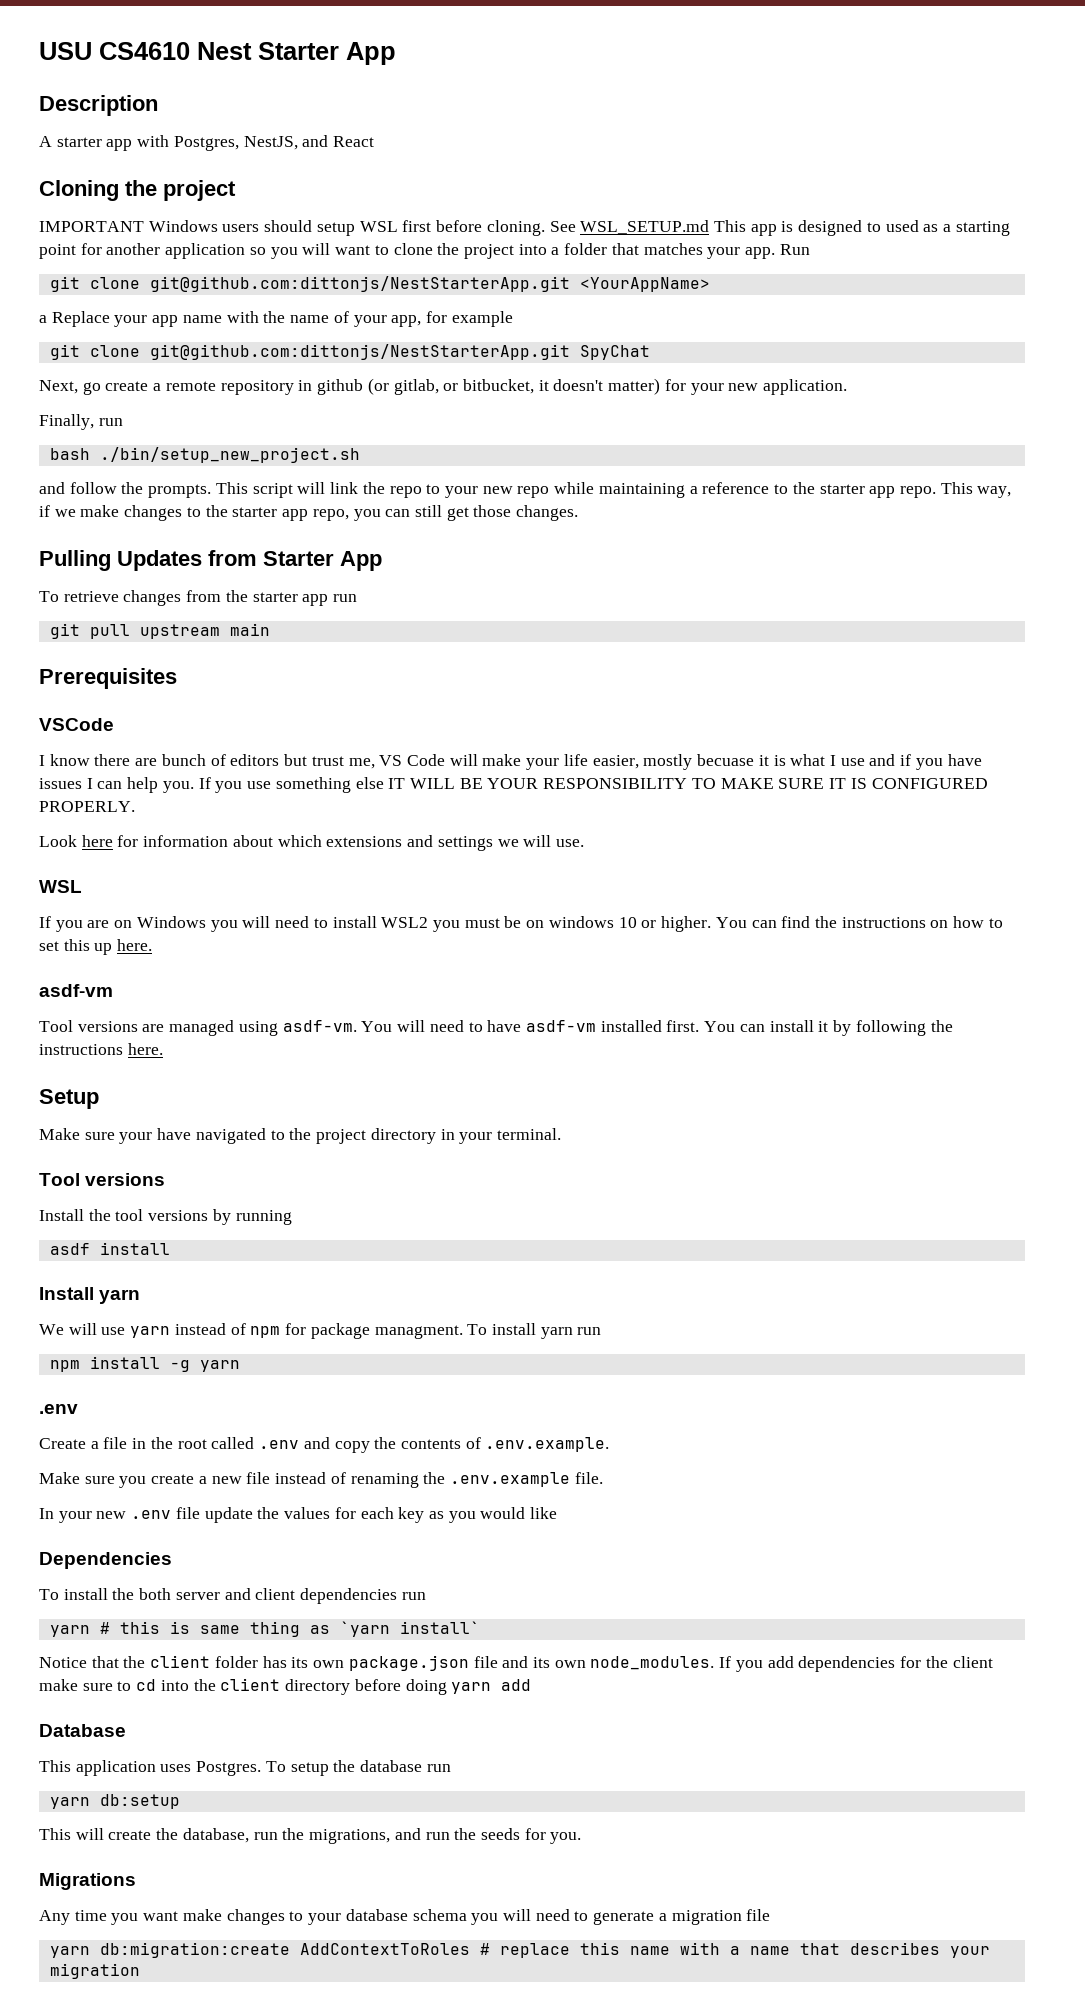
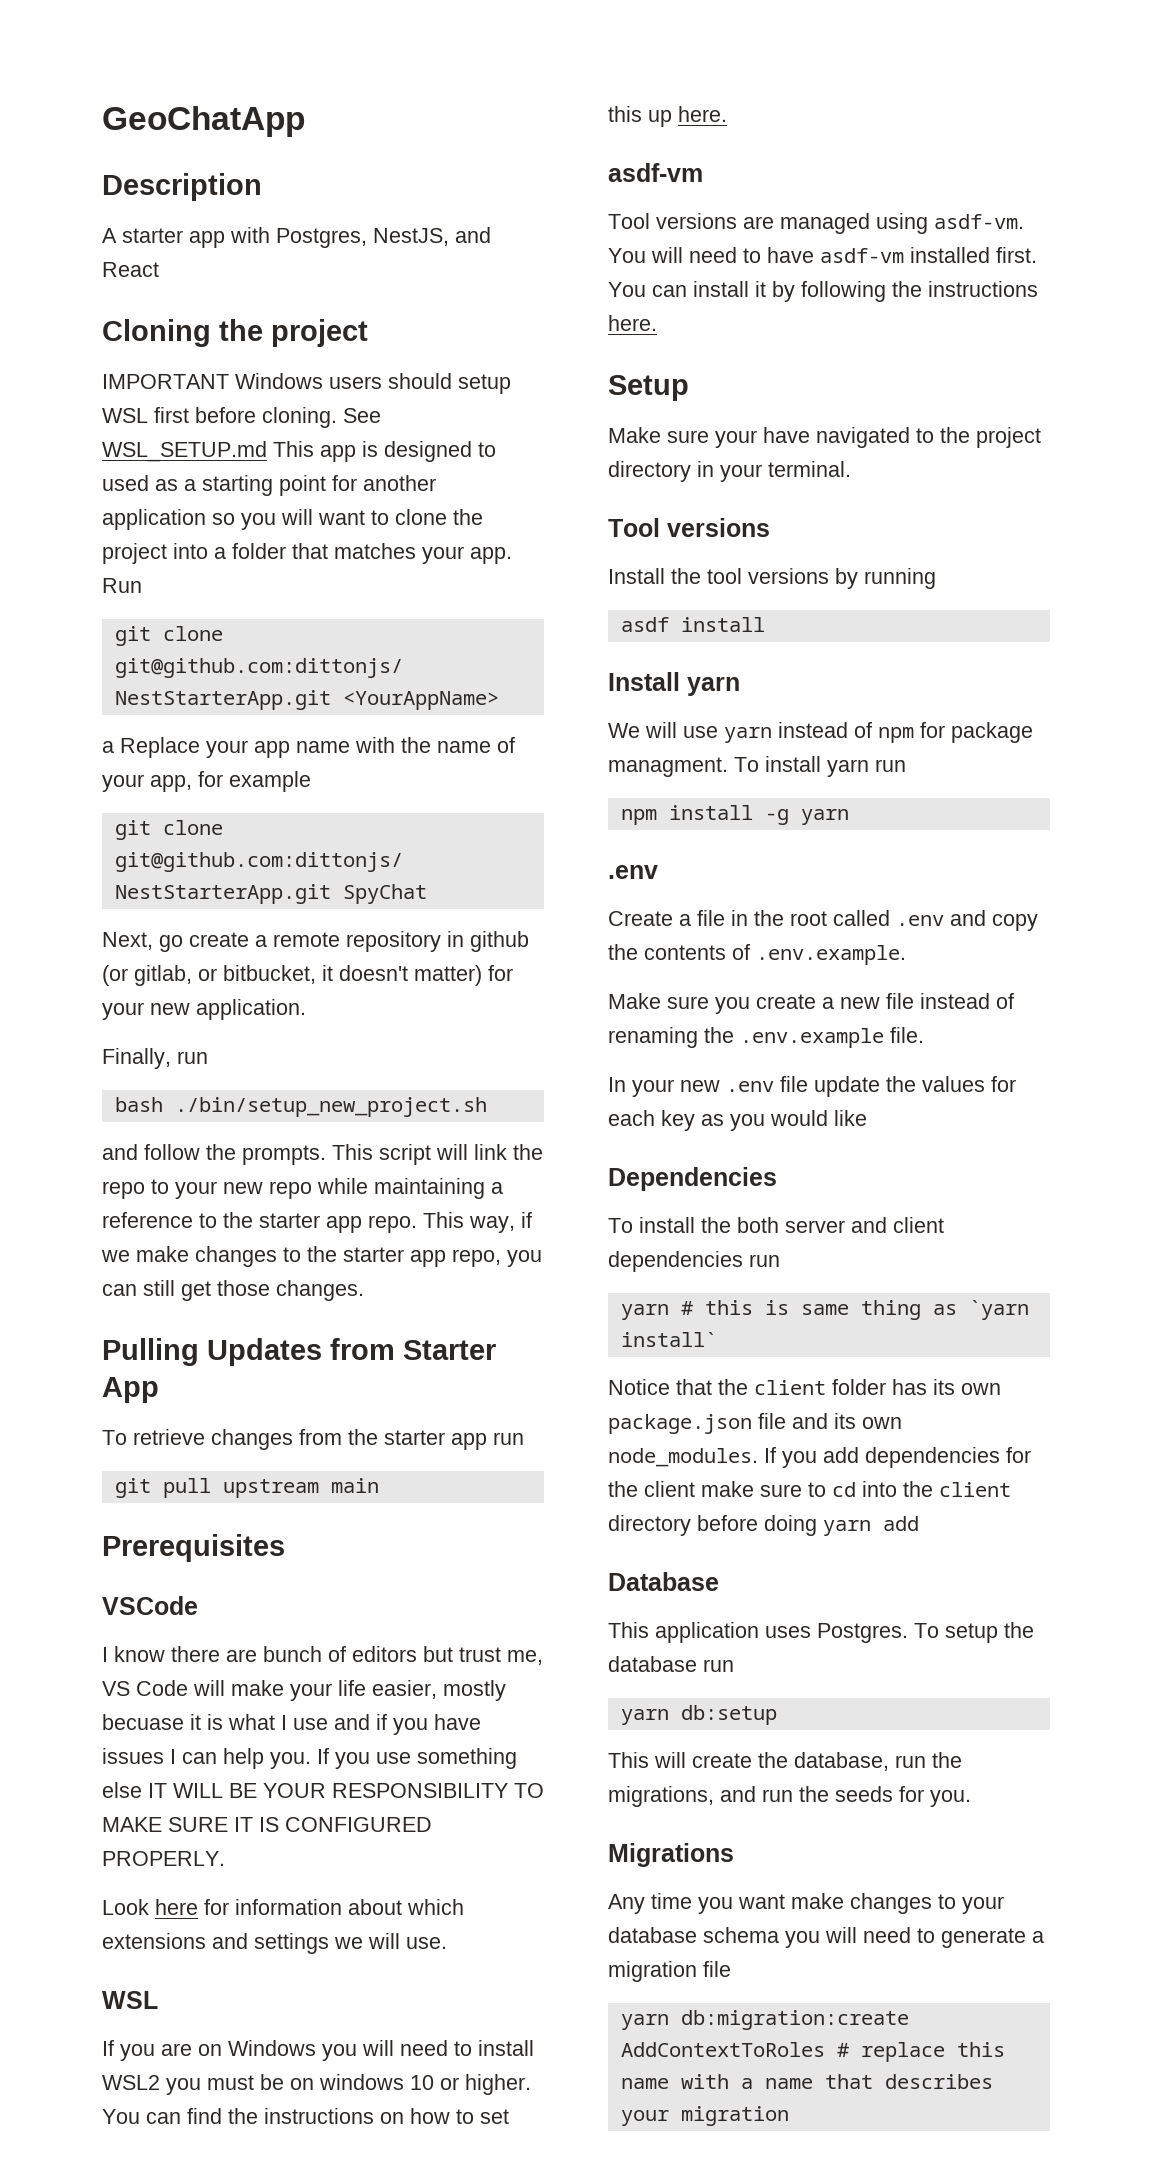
- USU CS4610 Nest Starter App
+ GeoChatApp

